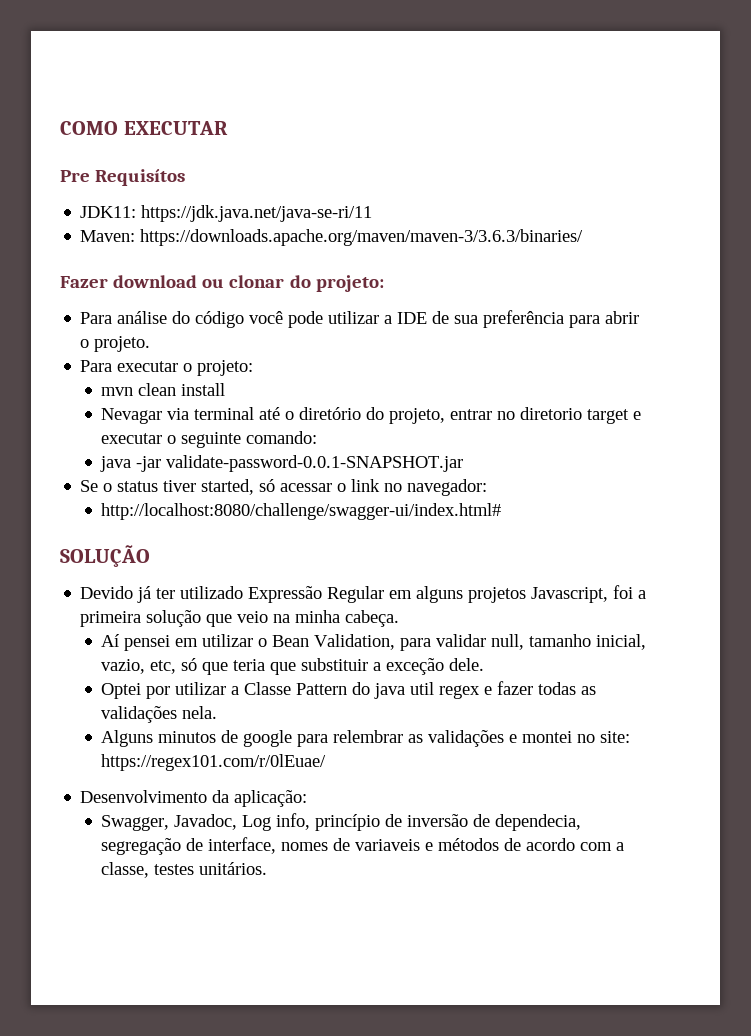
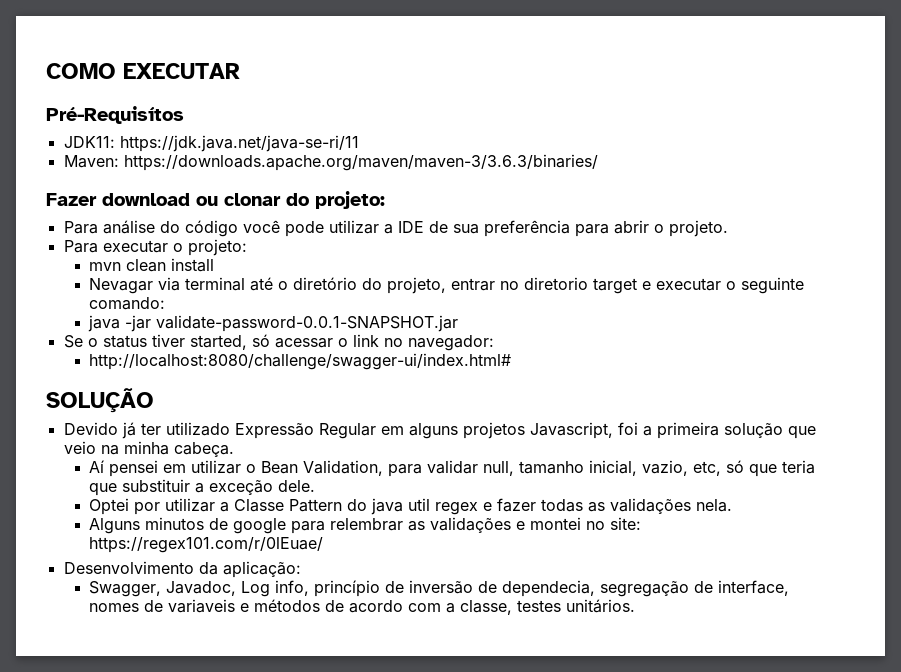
- Pre Requisítos
+ Pré-Requisítos

